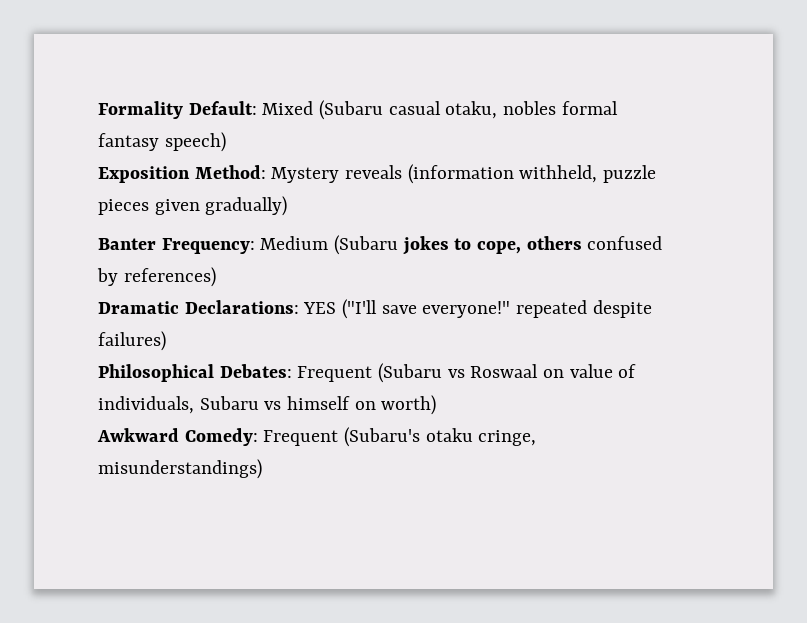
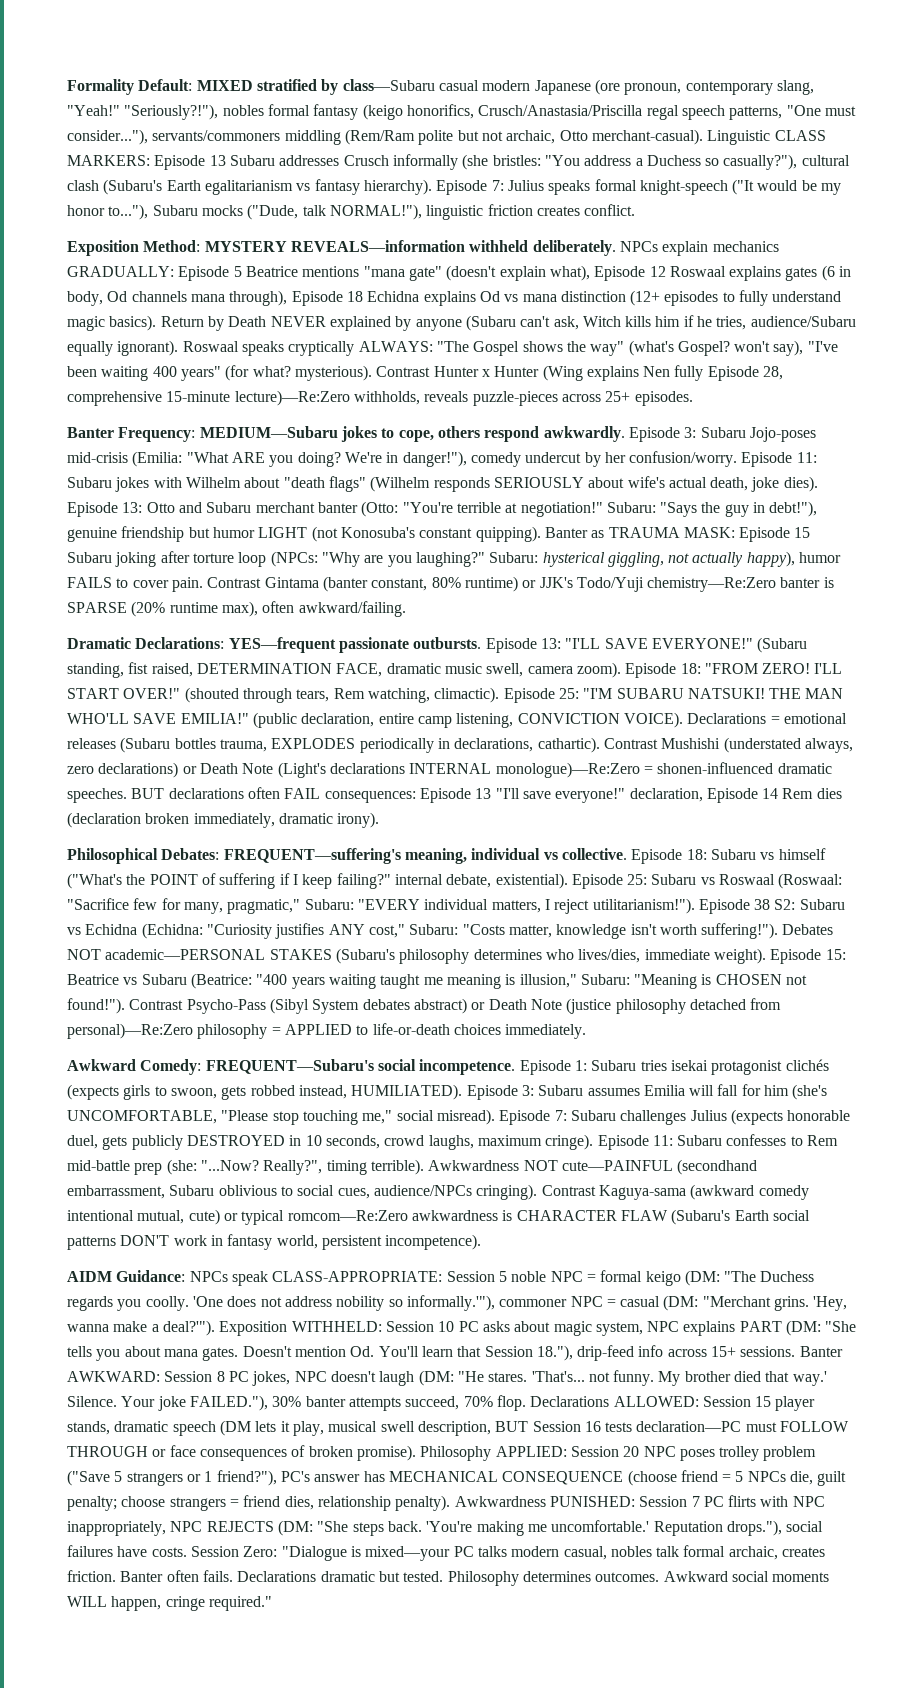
- Formality Default: Mixed (Subaru casual otaku, nobles formal fantasy speech)
- Exposition Method: Mystery reveals (information withheld, puzzle pieces given gradually)
+ Formality Default: MIXED stratified by class—Subaru casual modern Japanese (ore pronoun, contemporary slang, "Yeah!" "Seriously?!"), nobles formal fantasy (keigo honorifics, Crusch/Anastasia/Priscilla regal speech patterns, "One must consider..."), servants/commoners middling (Rem/Ram polite but not archaic, Otto merchant-casual). Linguistic CLASS MARKERS: Episode 13 Subaru addresses Crusch informally (she bristles: "You address a Duchess so casually?"), cultural clash (Subaru's Earth egalitarianism vs fantasy hierarchy). Episode 7: Julius speaks formal knight-speech ("It would be my honor to..."), Subaru mocks ("Dude, talk NORMAL!"), linguistic friction creates conflict.
+ Exposition Method: MYSTERY REVEALS—information withheld deliberately. NPCs explain mechanics GRADUALLY: Episode 5 Beatrice mentions "mana gate" (doesn't explain what), Episode 12 Roswaal explains gates (6 in body, Od channels mana through), Episode 18 Echidna explains Od vs mana distinction (12+ episodes to fully understand magic basics). Return by Death NEVER explained by anyone (Subaru can't ask, Witch kills him if he tries, audience/Subaru equally ignorant). Roswaal speaks cryptically ALWAYS: "The Gospel shows the way" (what's Gospel? won't say), "I've been waiting 400 years" (for what? mysterious). Contrast Hunter x Hunter (Wing explains Nen fully Episode 28, comprehensive 15-minute lecture)—Re:Zero withholds, reveals puzzle-pieces across 25+ episodes.
- Banter Frequency: Medium (Subaru jokes to cope, others confused by references)
- Dramatic Declarations: YES ("I'll save everyone!" repeated despite failures)
- Philosophical Debates: Frequent (Subaru vs Roswaal on value of individuals, Subaru vs himself on worth)
- Awkward Comedy: Frequent (Subaru's otaku cringe, misunderstandings)
+ Banter Frequency: MEDIUM—Subaru jokes to cope, others respond awkwardly. Episode 3: Subaru Jojo-poses mid-crisis (Emilia: "What ARE you doing? We're in danger!"), comedy undercut by her confusion/worry. Episode 11: Subaru jokes with Wilhelm about "death flags" (Wilhelm responds SERIOUSLY about wife's actual death, joke dies). Episode 13: Otto and Subaru merchant banter (Otto: "You're terrible at negotiation!" Subaru: "Says the guy in debt!"), genuine friendship but humor LIGHT (not Konosuba's constant quipping). Banter as TRAUMA MASK: Episode 15 Subaru joking after torture loop (NPCs: "Why are you laughing?" Subaru: hysterical giggling, not actually happy), humor FAILS to cover pain. Contrast Gintama (banter constant, 80% runtime) or JJK's Todo/Yuji chemistry—Re:Zero banter is SPARSE (20% runtime max), often awkward/failing.
+ Dramatic Declarations: YES—frequent passionate outbursts. Episode 13: "I'LL SAVE EVERYONE!" (Subaru standing, fist raised, DETERMINATION FACE, dramatic music swell, camera zoom). Episode 18: "FROM ZERO! I'LL START OVER!" (shouted through tears, Rem watching, climactic). Episode 25: "I'M SUBARU NATSUKI! THE MAN WHO'LL SAVE EMILIA!" (public declaration, entire camp listening, CONVICTION VOICE). Declarations = emotional releases (Subaru bottles trauma, EXPLODES periodically in declarations, cathartic). Contrast Mushishi (understated always, zero declarations) or Death Note (Light's declarations INTERNAL monologue)—Re:Zero = shonen-influenced dramatic speeches. BUT declarations often FAIL consequences: Episode 13 "I'll save everyone!" declaration, Episode 14 Rem dies (declaration broken immediately, dramatic irony).
+ Philosophical Debates: FREQUENT—suffering's meaning, individual vs collective. Episode 18: Subaru vs himself ("What's the POINT of suffering if I keep failing?" internal debate, existential). Episode 25: Subaru vs Roswaal (Roswaal: "Sacrifice few for many, pragmatic," Subaru: "EVERY individual matters, I reject utilitarianism!"). Episode 38 S2: Subaru vs Echidna (Echidna: "Curiosity justifies ANY cost," Subaru: "Costs matter, knowledge isn't worth suffering!"). Debates NOT academic—PERSONAL STAKES (Subaru's philosophy determines who lives/dies, immediate weight). Episode 15: Beatrice vs Subaru (Beatrice: "400 years waiting taught me meaning is illusion," Subaru: "Meaning is CHOSEN not found!"). Contrast Psycho-Pass (Sibyl System debates abstract) or Death Note (justice philosophy detached from personal)—Re:Zero philosophy = APPLIED to life-or-death choices immediately.
+ Awkward Comedy: FREQUENT—Subaru's social incompetence. Episode 1: Subaru tries isekai protagonist clichés (expects girls to swoon, gets robbed instead, HUMILIATED). Episode 3: Subaru assumes Emilia will fall for him (she's UNCOMFORTABLE, "Please stop touching me," social misread). Episode 7: Subaru challenges Julius (expects honorable duel, gets publicly DESTROYED in 10 seconds, crowd laughs, maximum cringe). Episode 11: Subaru confesses to Rem mid-battle prep (she: "...Now? Really?", timing terrible). Awkwardness NOT cute—PAINFUL (secondhand embarrassment, Subaru oblivious to social cues, audience/NPCs cringing). Contrast Kaguya-sama (awkward comedy intentional mutual, cute) or typical romcom—Re:Zero awkwardness is CHARACTER FLAW (Subaru's Earth social patterns DON'T work in fantasy world, persistent incompetence).
+ AIDM Guidance: NPCs speak CLASS-APPROPRIATE: Session 5 noble NPC = formal keigo (DM: "The Duchess regards you coolly. 'One does not address nobility so informally.'"), commoner NPC = casual (DM: "Merchant grins. 'Hey, wanna make a deal?'"). Exposition WITHHELD: Session 10 PC asks about magic system, NPC explains PART (DM: "She tells you about mana gates. Doesn't mention Od. You'll learn that Session 18."), drip-feed info across 15+ sessions. Banter AWKWARD: Session 8 PC jokes, NPC doesn't laugh (DM: "He stares. 'That's... not funny. My brother died that way.' Silence. Your joke FAILED."), 30% banter attempts succeed, 70% flop. Declarations ALLOWED: Session 15 player stands, dramatic speech (DM lets it play, musical swell description, BUT Session 16 tests declaration—PC must FOLLOW THROUGH or face consequences of broken promise). Philosophy APPLIED: Session 20 NPC poses trolley problem ("Save 5 strangers or 1 friend?"), PC's answer has MECHANICAL CONSEQUENCE (choose friend = 5 NPCs die, guilt penalty; choose strangers = friend dies, relationship penalty). Awkwardness PUNISHED: Session 7 PC flirts with NPC inappropriately, NPC REJECTS (DM: "She steps back. 'You're making me uncomfortable.' Reputation drops."), social failures have costs. Session Zero: "Dialogue is mixed—your PC talks modern casual, nobles talk formal archaic, creates friction. Banter often fails. Declarations dramatic but tested. Philosophy determines outcomes. Awkward social moments WILL happen, cringe required."

